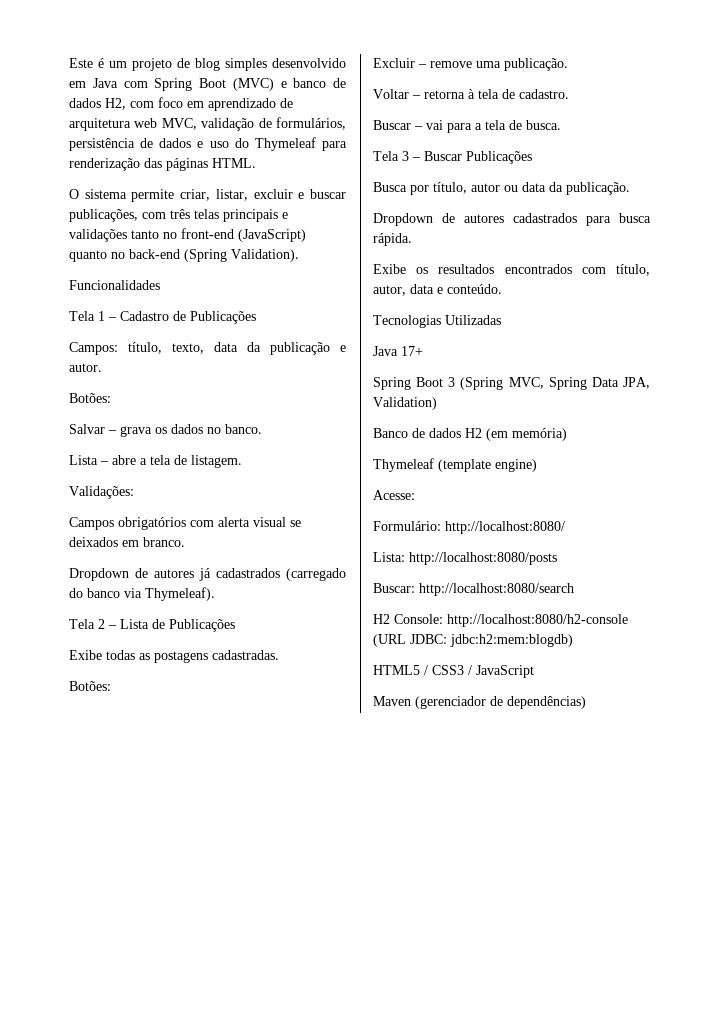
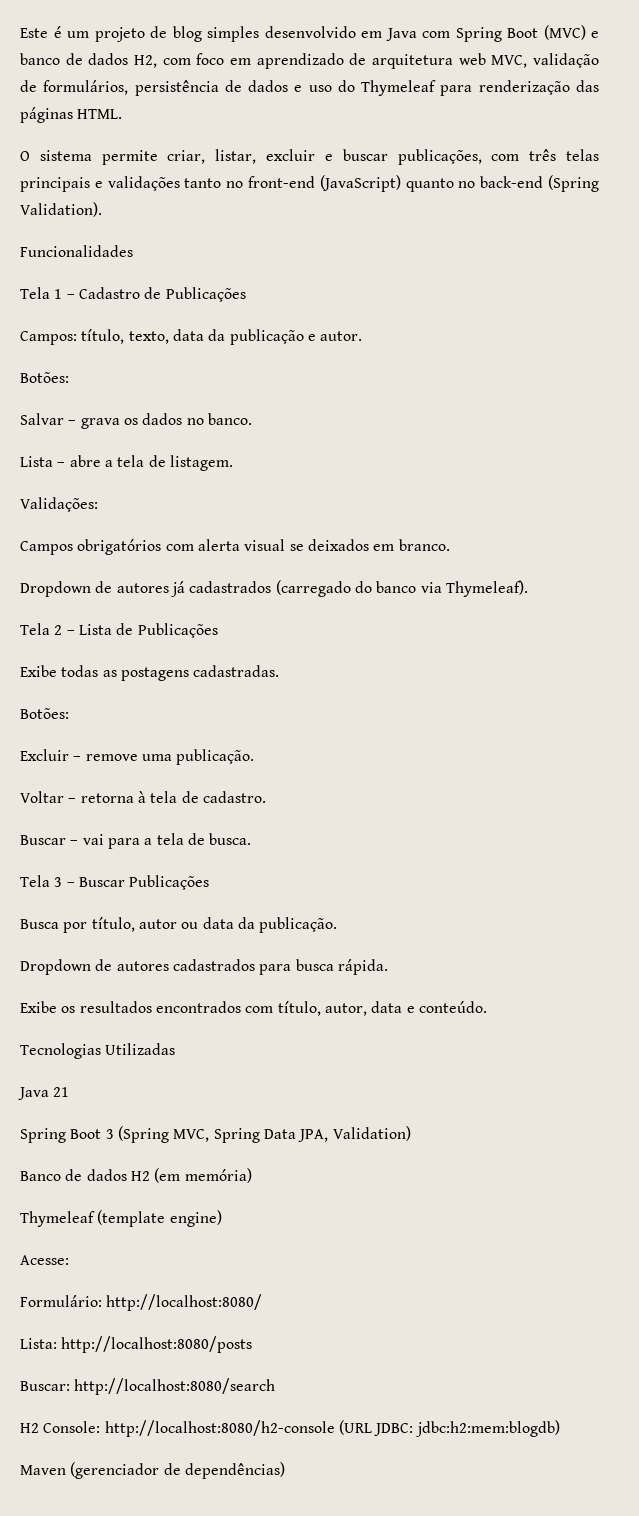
- Java 17+
+ Java 21
- HTML5 / CSS3 / JavaScript

